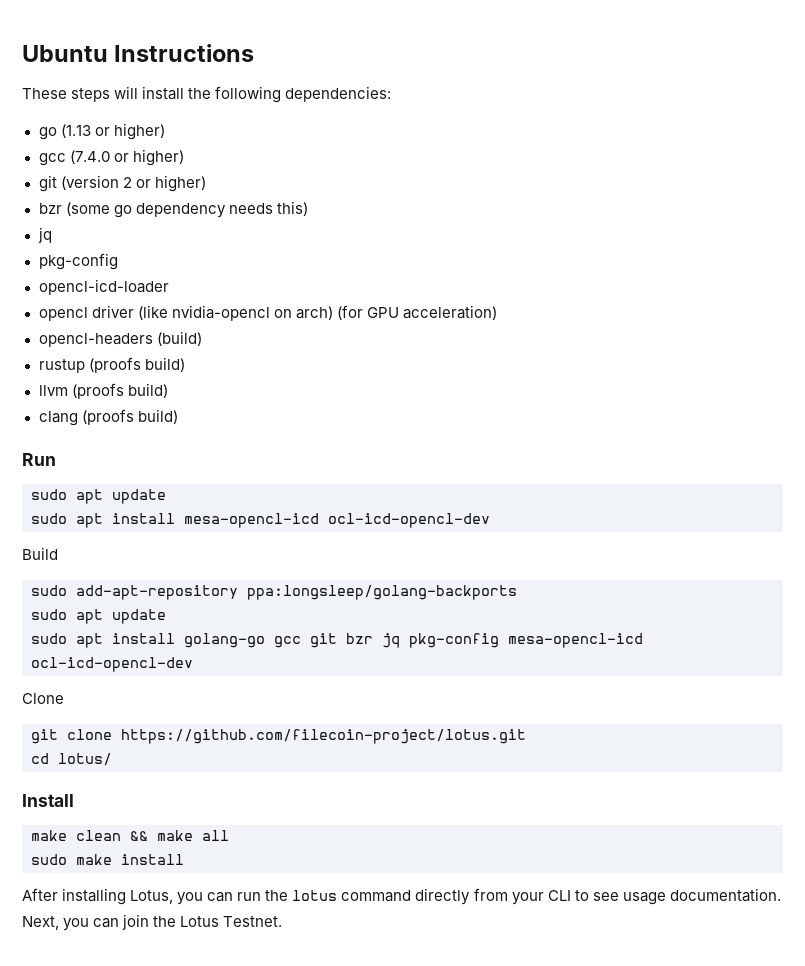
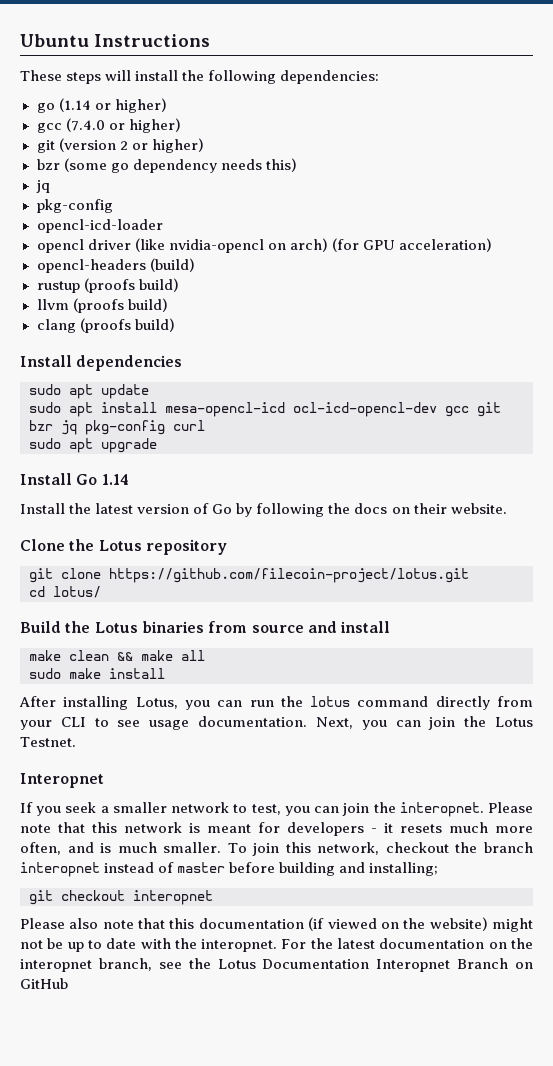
- go (1.13 or higher)
+ go (1.14 or higher)
- Run
+ Install dependencies
- sudo apt install mesa-opencl-icd ocl-icd-opencl-dev
- Build
- sudo add-apt-repository ppa:longsleep/golang-backports
- sudo apt update
- sudo apt install golang-go gcc git bzr jq pkg-config mesa-opencl-icd ocl-icd-opencl-dev
- Clone
+ sudo apt install mesa-opencl-icd ocl-icd-opencl-dev gcc git bzr jq pkg-config curl
+ sudo apt upgrade
+ Install Go 1.14
+ Install the latest version of Go by following the docs on their website.
+ Clone the Lotus repository
- Install
+ Build the Lotus binaries from source and install
  Next, you can join the Lotus Testnet.
+ Interopnet
+ If you seek a smaller network to test, you can join the interopnet. Please note that this network is meant for developers - it resets much more often, and is much smaller. To join this network, checkout the branch interopnet instead of master before building and installing;
+ git checkout interopnet
+ Please also note that this documentation (if viewed on the website) might not be up to date with the interopnet. For the latest documentation on the interopnet branch, see the Lotus Documentation Interopnet Branch on GitHub

